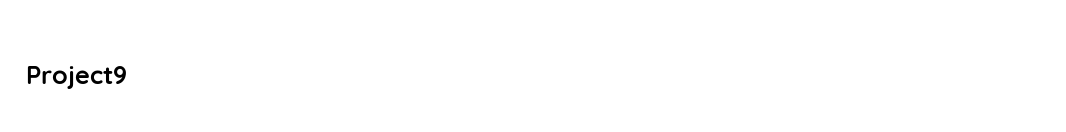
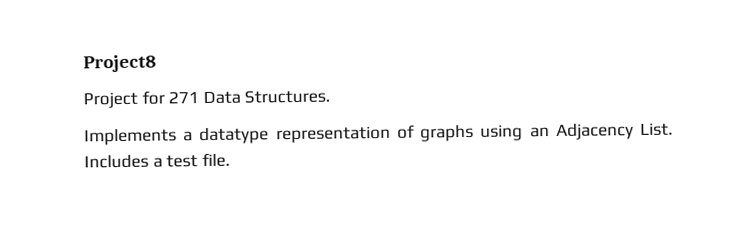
- Project9
+ Project8
+ Project for 271 Data Structures.
+ Implements a datatype representation of graphs using an Adjacency List. Includes a test file.

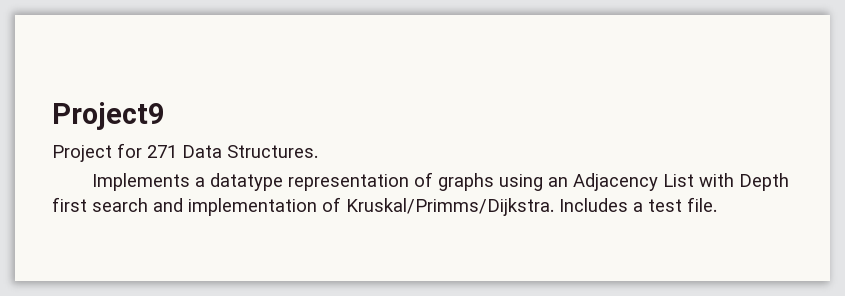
- Project8
+ Project9
- Implements a datatype representation of graphs using an Adjacency List.
+ Implements a datatype representation of graphs using an Adjacency List with Depth first search and implementation of Kruskal/Primms/Dijkstra.

